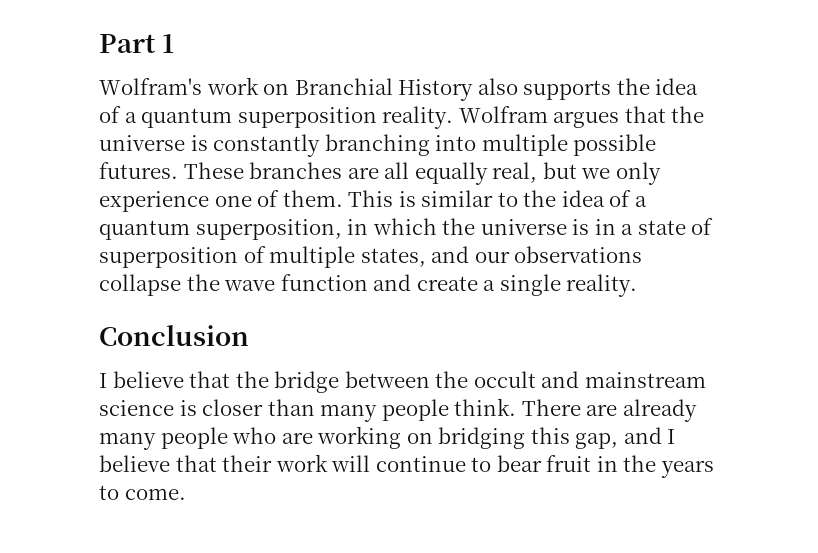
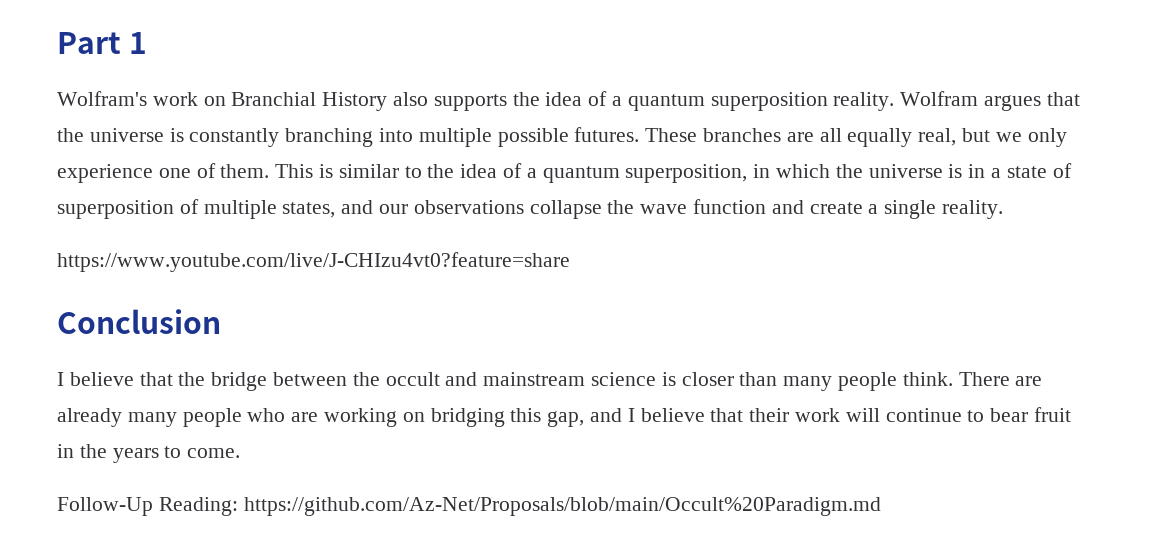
+ https://www.youtube.com/live/J-CHIzu4vt0?feature=share
+ Follow-Up Reading: https://github.com/Az-Net/Proposals/blob/main/Occult%20Paradigm.md

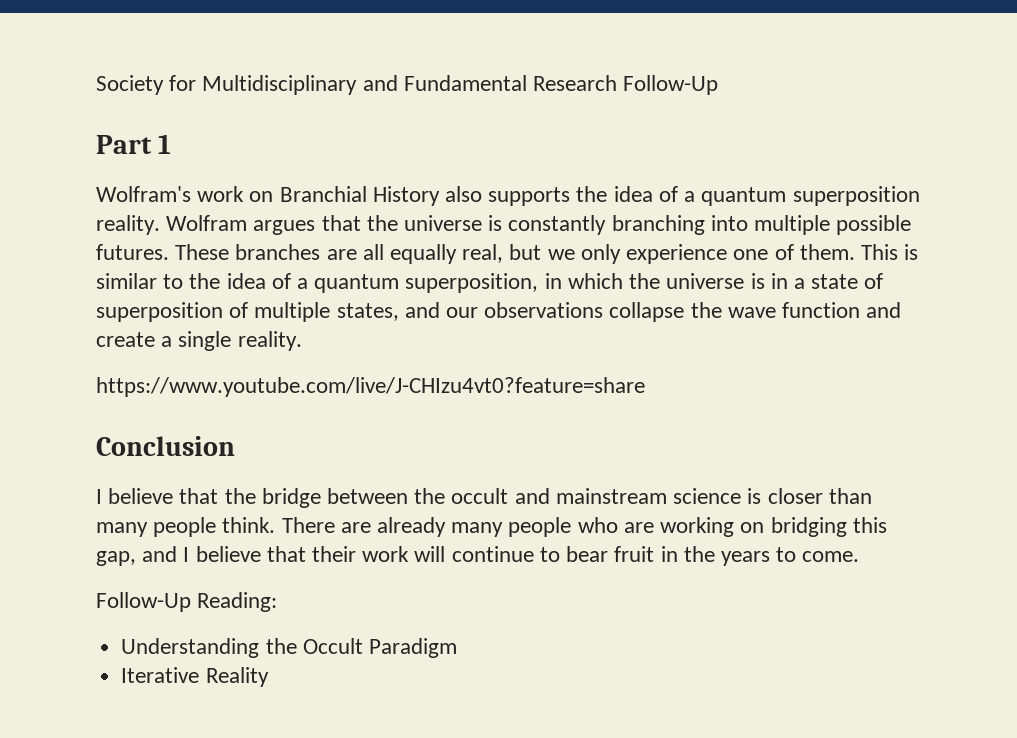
+ Society for Multidisciplinary and Fundamental Research Follow-Up
- Follow-Up Reading: https://github.com/Az-Net/Proposals/blob/main/Occult%20Paradigm.md
+ Follow-Up Reading:
+ Understanding the Occult Paradigm
+ Iterative Reality

